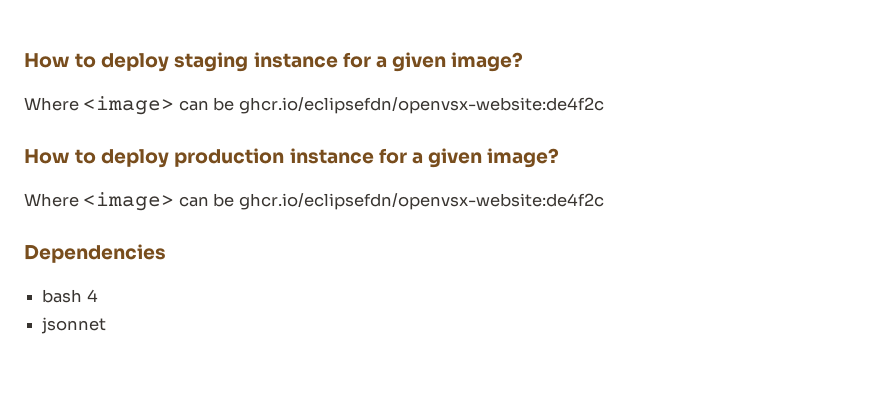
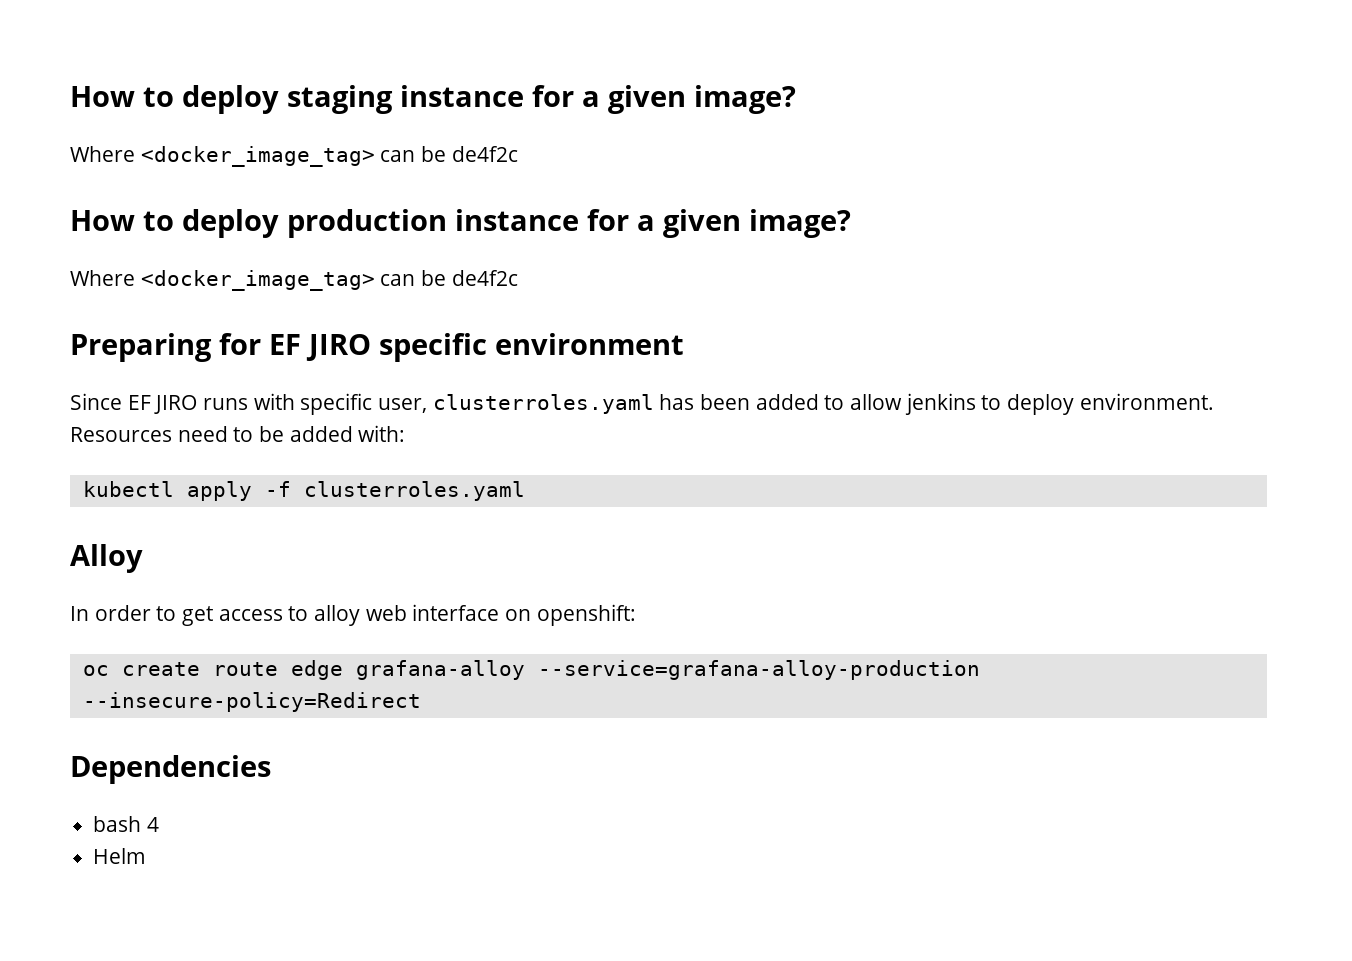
  How to deploy staging instance for a given image?
- Where <image> can be ghcr.io/eclipsefdn/openvsx-website:de4f2c
+ Where <docker_image_tag> can be de4f2c
  How to deploy production instance for a given image?
- Where <image> can be ghcr.io/eclipsefdn/openvsx-website:de4f2c
+ Where <docker_image_tag> can be de4f2c
+ Preparing for EF JIRO specific environment
+ Since EF JIRO runs with specific user, clusterroles.yaml has been added to allow jenkins to deploy environment. Resources need to be added with:
+ kubectl apply -f clusterroles.yaml
+ Alloy
+ In order to get access to alloy web interface on openshift:
+ oc create route edge grafana-alloy --service=grafana-alloy-production --insecure-policy=Redirect
- jsonnet
+ Helm

